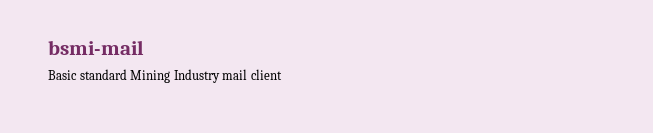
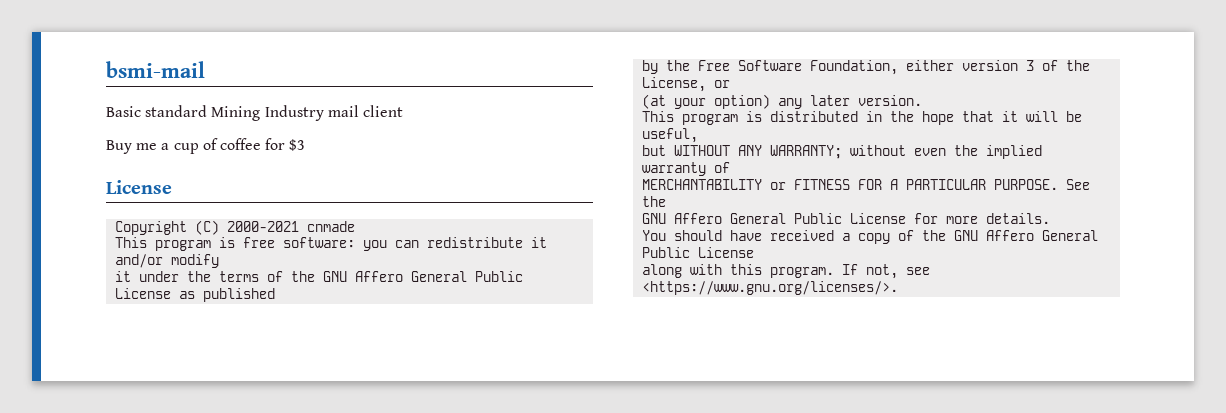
+ Buy me a cup of coffee for $3
+ License
+ Copyright (C) 2000-2021 cnmade
+ This program is free software: you can redistribute it and/or modify
+ it under the terms of the GNU Affero General Public License as published
+ by the Free Software Foundation, either version 3 of the License, or
+ (at your option) any later version.
+ This program is distributed in the hope that it will be useful,
+ but WITHOUT ANY WARRANTY; without even the implied warranty of
+ MERCHANTABILITY or FITNESS FOR A PARTICULAR PURPOSE. See the
+ GNU Affero General Public License for more details.
+ You should have received a copy of the GNU Affero General Public License
+ along with this program. If not, see <https://www.gnu.org/licenses/>.

